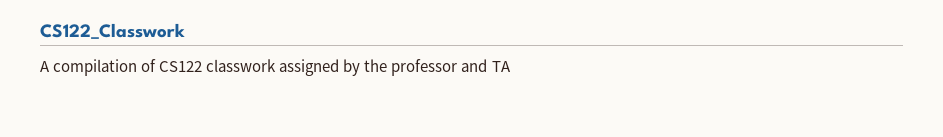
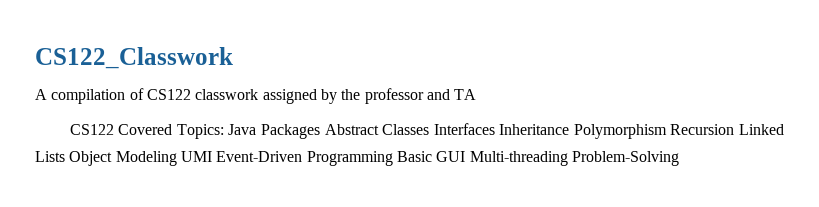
+ CS122 Covered Topics: Java Packages Abstract Classes Interfaces Inheritance Polymorphism Recursion Linked Lists Object Modeling UMI Event-Driven Programming Basic GUI Multi-threading Problem-Solving

